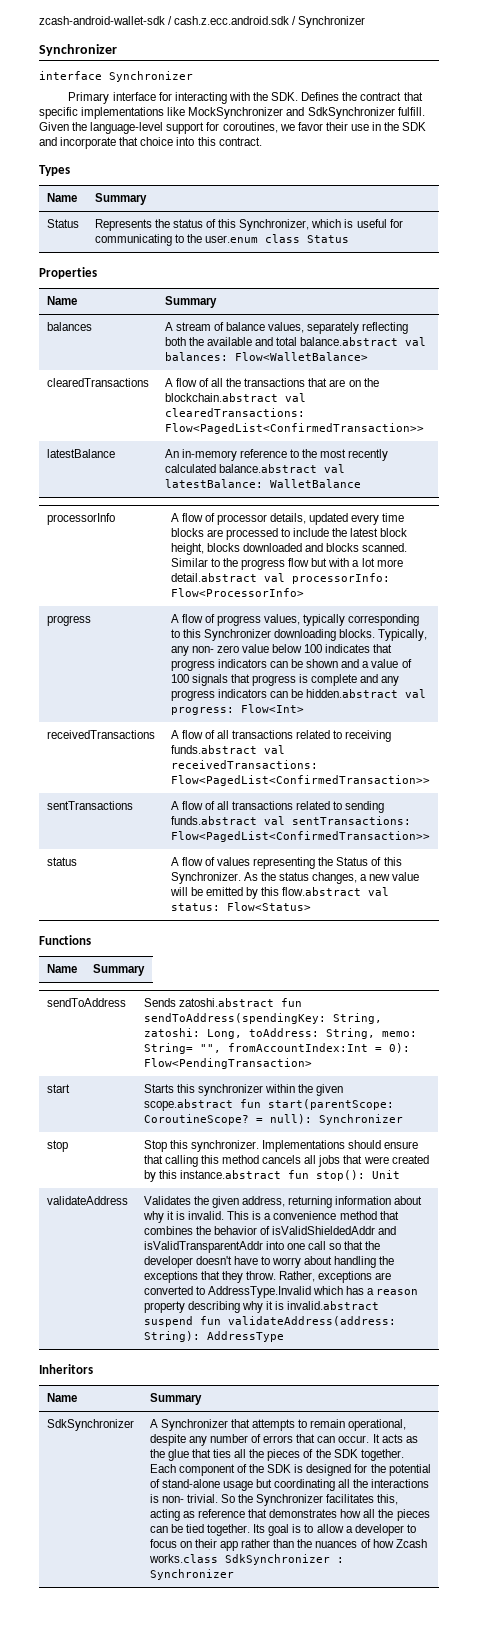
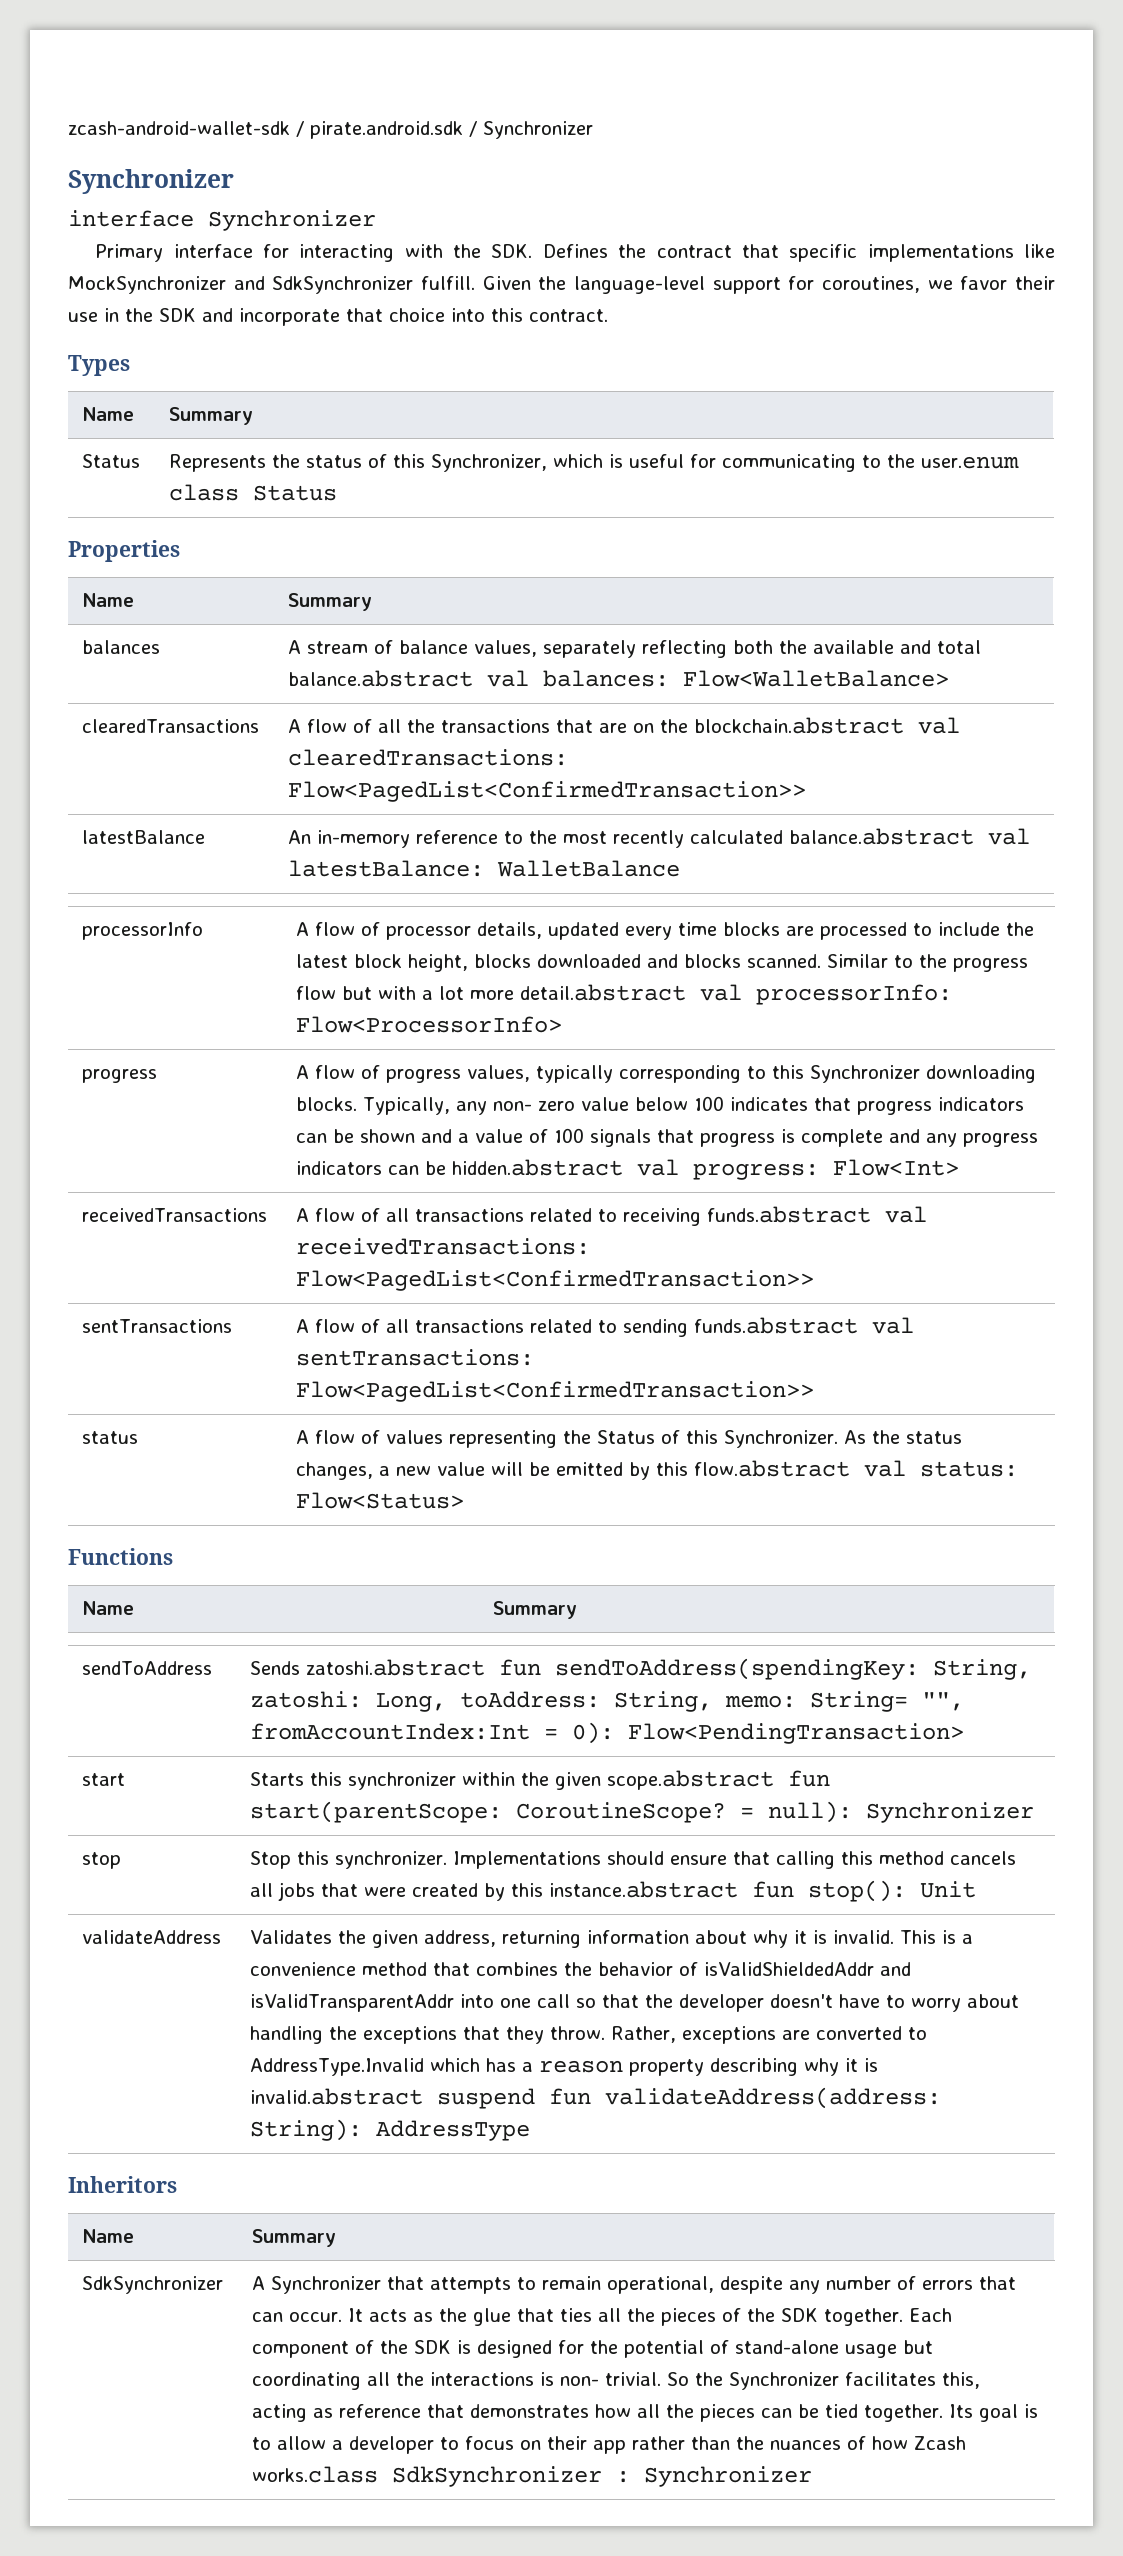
- zcash-android-wallet-sdk / cash.z.ecc.android.sdk / Synchronizer
+ zcash-android-wallet-sdk / pirate.android.sdk / Synchronizer

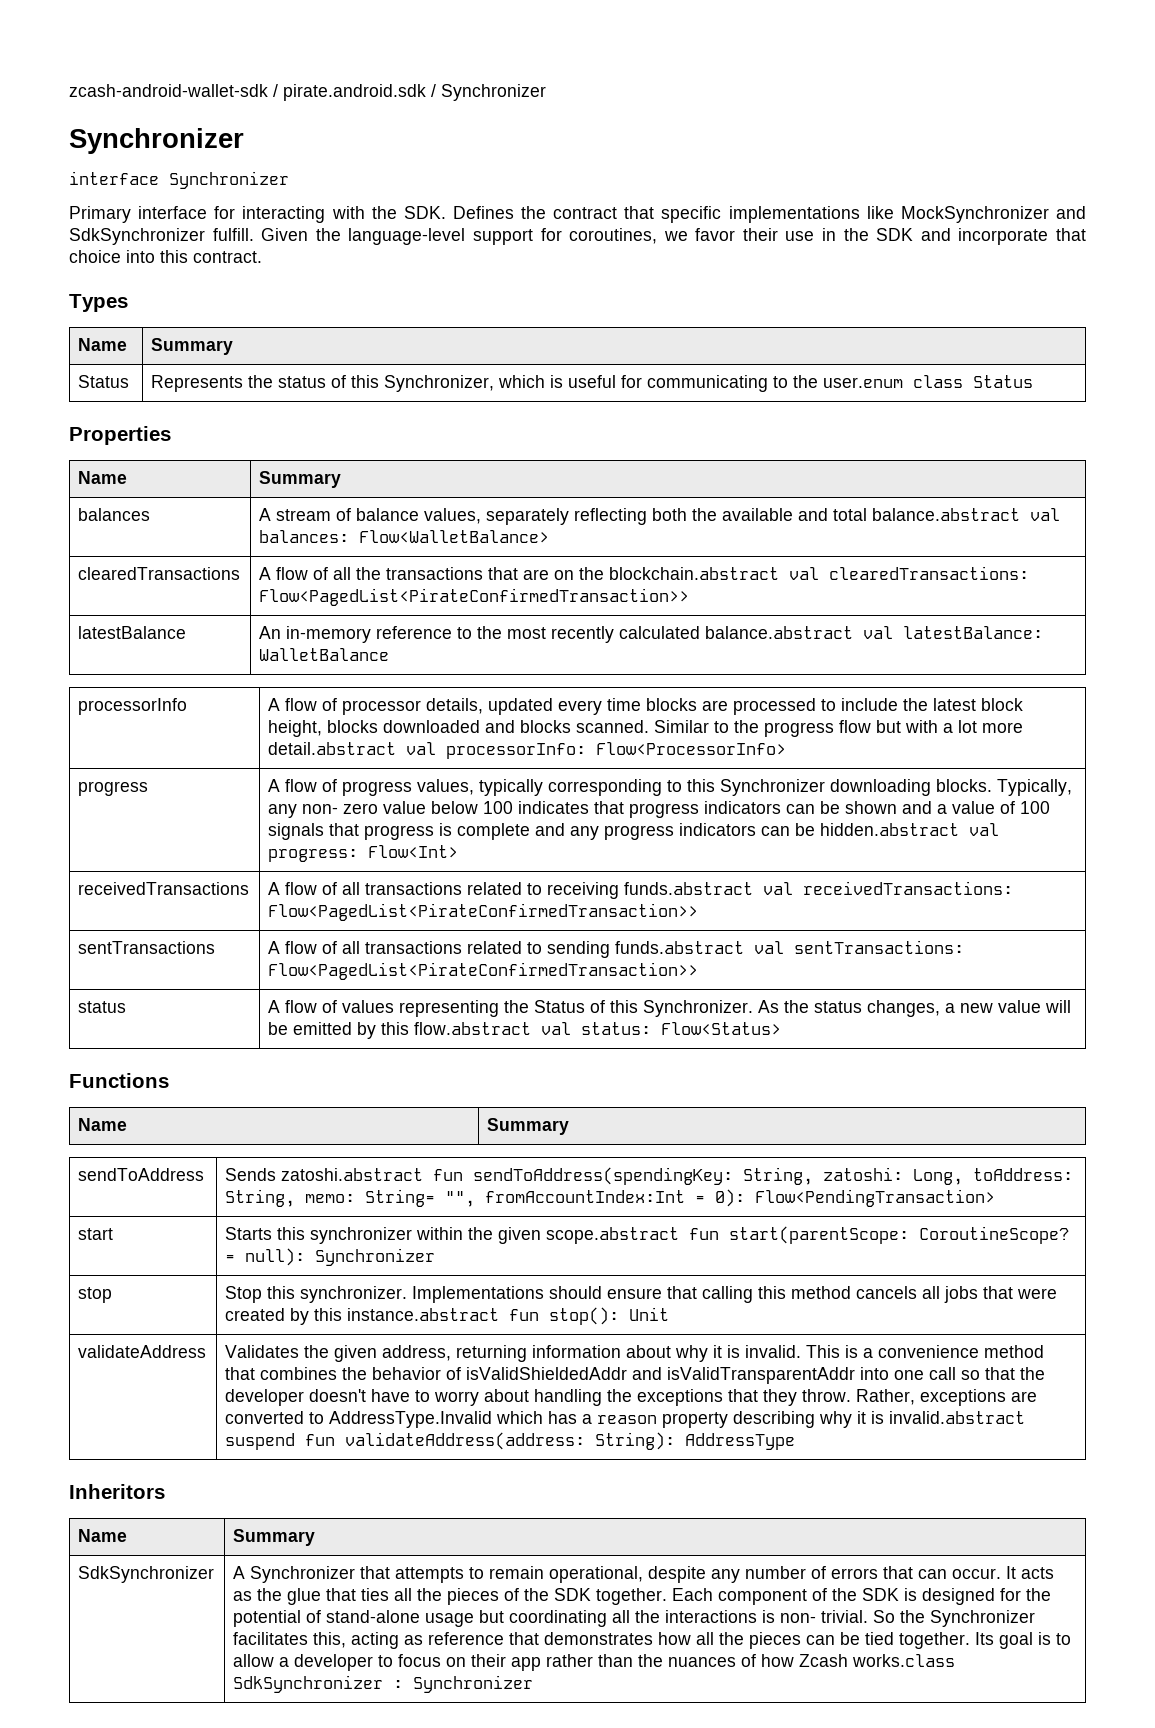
- clearedTransactions | A flow of all the transactions that are on the blockchain.abstract val clearedTransactions: Flow<PagedList<ConfirmedTransaction>>
+ clearedTransactions | A flow of all the transactions that are on the blockchain.abstract val clearedTransactions: Flow<PagedList<PirateConfirmedTransaction>>
- receivedTransactions | A flow of all transactions related to receiving funds.abstract val receivedTransactions: Flow<PagedList<ConfirmedTransaction>>
+ receivedTransactions | A flow of all transactions related to receiving funds.abstract val receivedTransactions: Flow<PagedList<PirateConfirmedTransaction>>
- sentTransactions | A flow of all transactions related to sending funds.abstract val sentTransactions: Flow<PagedList<ConfirmedTransaction>>
+ sentTransactions | A flow of all transactions related to sending funds.abstract val sentTransactions: Flow<PagedList<PirateConfirmedTransaction>>

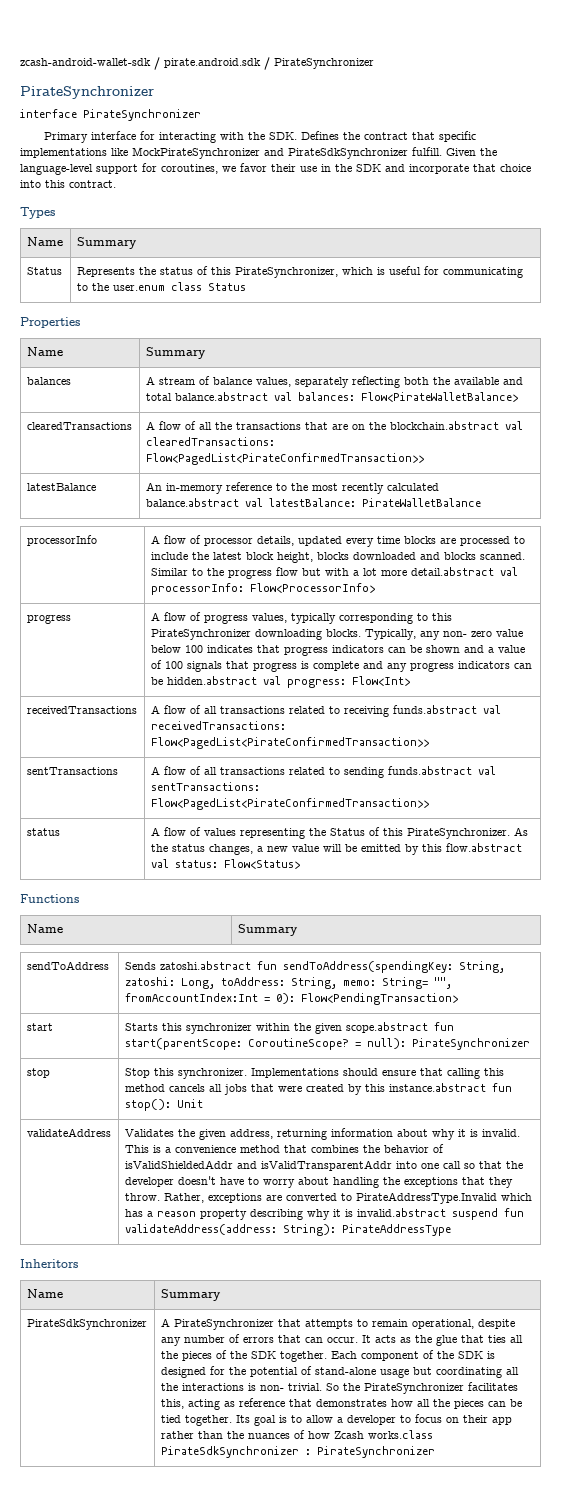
- zcash-android-wallet-sdk / pirate.android.sdk / Synchronizer
- Synchronizer
- interface Synchronizer
+ zcash-android-wallet-sdk / pirate.android.sdk / PirateSynchronizer
+ PirateSynchronizer
+ interface PirateSynchronizer
- Primary interface for interacting with the SDK. Defines the contract that specific implementations like MockSynchronizer and SdkSynchronizer fulfill.
+ Primary interface for interacting with the SDK. Defines the contract that specific implementations like MockPirateSynchronizer and PirateSdkSynchronizer fulfill.
- Status | Represents the status of this Synchronizer, which is useful for communicating to the user.enum class Status
+ Status | Represents the status of this PirateSynchronizer, which is useful for communicating to the user.enum class Status
- balances | A stream of balance values, separately reflecting both the available and total balance.abstract val balances: Flow<WalletBalance>
+ balances | A stream of balance values, separately reflecting both the available and total balance.abstract val balances: Flow<PirateWalletBalance>
- latestBalance | An in-memory reference to the most recently calculated balance.abstract val latestBalance: WalletBalance
+ latestBalance | An in-memory reference to the most recently calculated balance.abstract val latestBalance: PirateWalletBalance
- A flow of progress values, typically corresponding to this Synchronizer downloading blocks.
+ A flow of progress values, typically corresponding to this PirateSynchronizer downloading blocks.
- status | A flow of values representing the Status of this Synchronizer. As the status changes, a new value will be emitted by this flow.abstract val status: Flow<Status>
+ status | A flow of values representing the Status of this PirateSynchronizer. As the status changes, a new value will be emitted by this flow.abstract val status: Flow<Status>
- start | Starts this synchronizer within the given scope.abstract fun start(parentScope: CoroutineScope? = null): Synchronizer
+ start | Starts this synchronizer within the given scope.abstract fun start(parentScope: CoroutineScope? = null): PirateSynchronizer
- Rather, exceptions are converted to AddressType.Invalid which has a reason property describing why it is invalid.abstract suspend fun validateAddress(address: String): AddressType
+ Rather, exceptions are converted to PirateAddressType.Invalid which has a reason property describing why it is invalid.abstract suspend fun validateAddress(address: String): PirateAddressType
- SdkSynchronizer | A Synchronizer that attempts to remain operational, despite any number of errors that can occur.
+ PirateSdkSynchronizer | A PirateSynchronizer that attempts to remain operational, despite any number of errors that can occur.
- So the Synchronizer facilitates this, acting as reference that demonstrates how all the pieces can be tied together.
+ So the PirateSynchronizer facilitates this, acting as reference that demonstrates how all the pieces can be tied together.
- Its goal is to allow a developer to focus on their app rather than the nuances of how Zcash works.class SdkSynchronizer : Synchronizer
+ Its goal is to allow a developer to focus on their app rather than the nuances of how Zcash works.class PirateSdkSynchronizer : PirateSynchronizer

